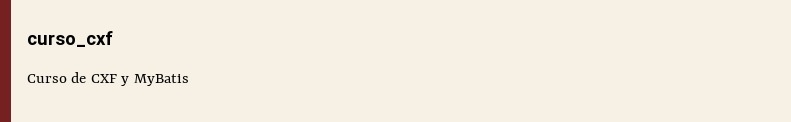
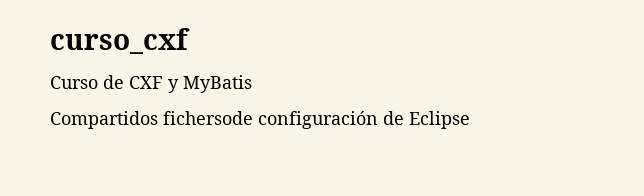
+ Compartidos fichersode configuración de Eclipse

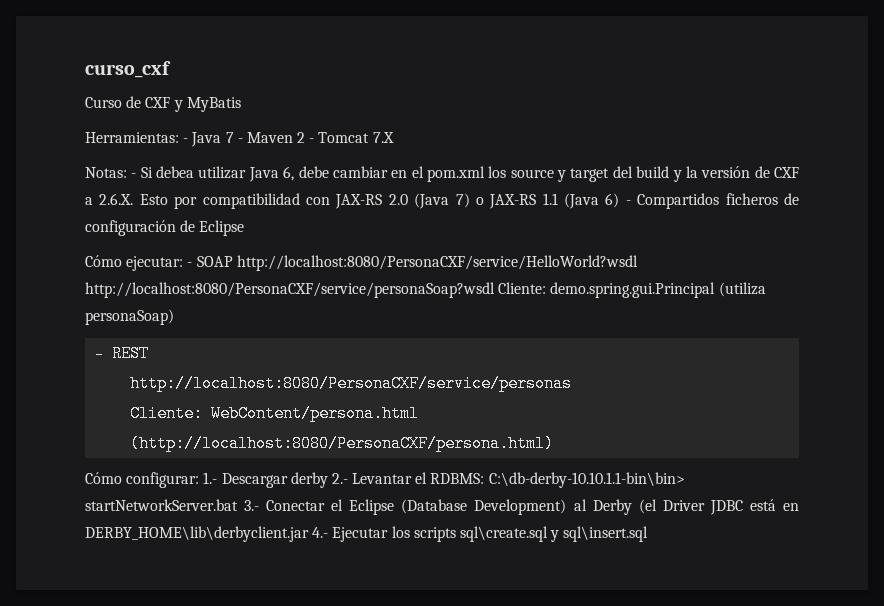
- Compartidos fichersode configuración de Eclipse
+ Herramientas: - Java 7 - Maven 2 - Tomcat 7.X
+ Notas: - Si debea utilizar Java 6, debe cambiar en el pom.xml los source y target del build y la versión de CXF a 2.6.X. Esto por compatibilidad con JAX-RS 2.0 (Java 7) o JAX-RS 1.1 (Java 6) - Compartidos ficheros de configuración de Eclipse
+ Cómo ejecutar: - SOAP http://localhost:8080/PersonaCXF/service/HelloWorld?wsdl http://localhost:8080/PersonaCXF/service/personaSoap?wsdl Cliente: demo.spring.gui.Principal (utiliza personaSoap)
+ - REST
+ http://localhost:8080/PersonaCXF/service/personas
+ Cliente: WebContent/persona.html (http://localhost:8080/PersonaCXF/persona.html)
+ Cómo configurar: 1.- Descargar derby 2.- Levantar el RDBMS: C:\db-derby-10.10.1.1-bin\bin> startNetworkServer.bat 3.- Conectar el Eclipse (Database Development) al Derby (el Driver JDBC está en DERBY_HOME\lib\derbyclient.jar 4.- Ejecutar los scripts sql\create.sql y sql\insert.sql

